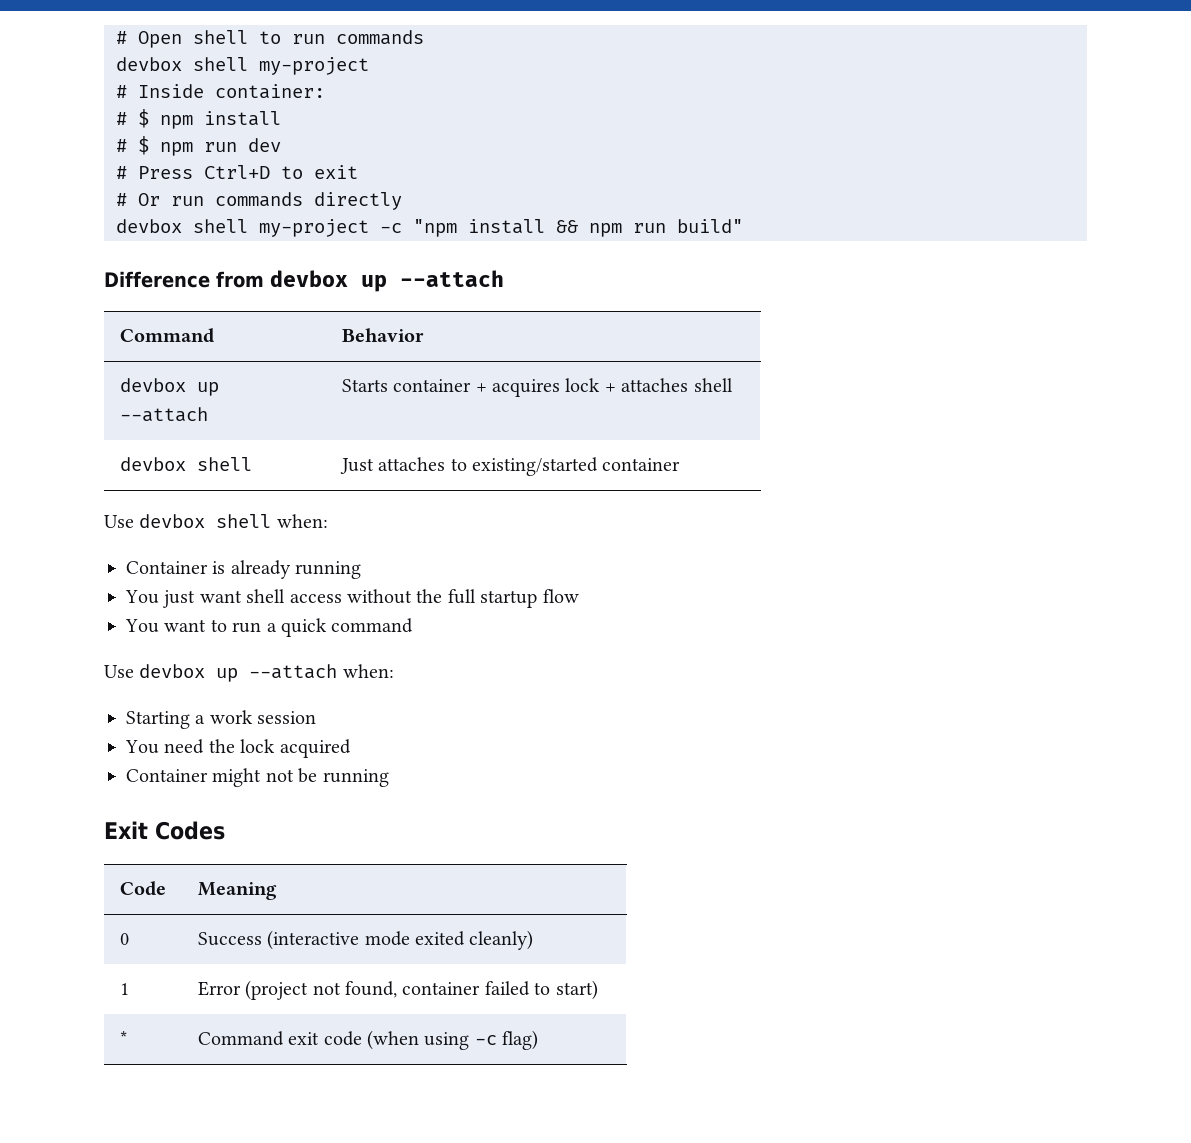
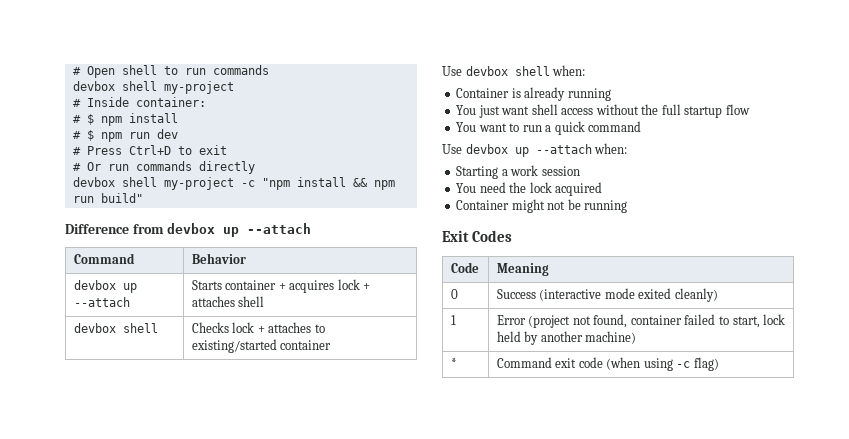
- devbox shell | Just attaches to existing/started container
+ devbox shell | Checks lock + attaches to existing/started container
- 1 | Error (project not found, container failed to start)
+ 1 | Error (project not found, container failed to start, lock held by another machine)

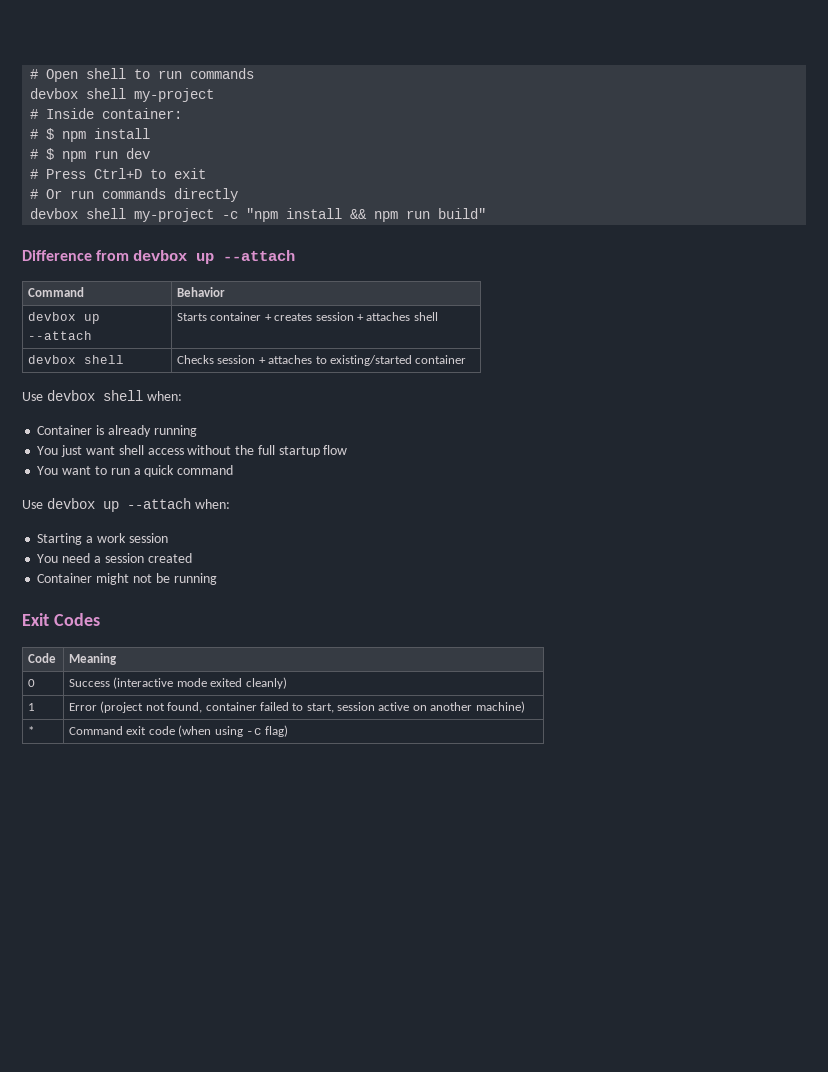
- devbox up --attach | Starts container + acquires lock + attaches shell
+ devbox up --attach | Starts container + creates session + attaches shell
- devbox shell | Checks lock + attaches to existing/started container
+ devbox shell | Checks session + attaches to existing/started container
- You need the lock acquired
+ You need a session created
- 1 | Error (project not found, container failed to start, lock held by another machine)
+ 1 | Error (project not found, container failed to start, session active on another machine)

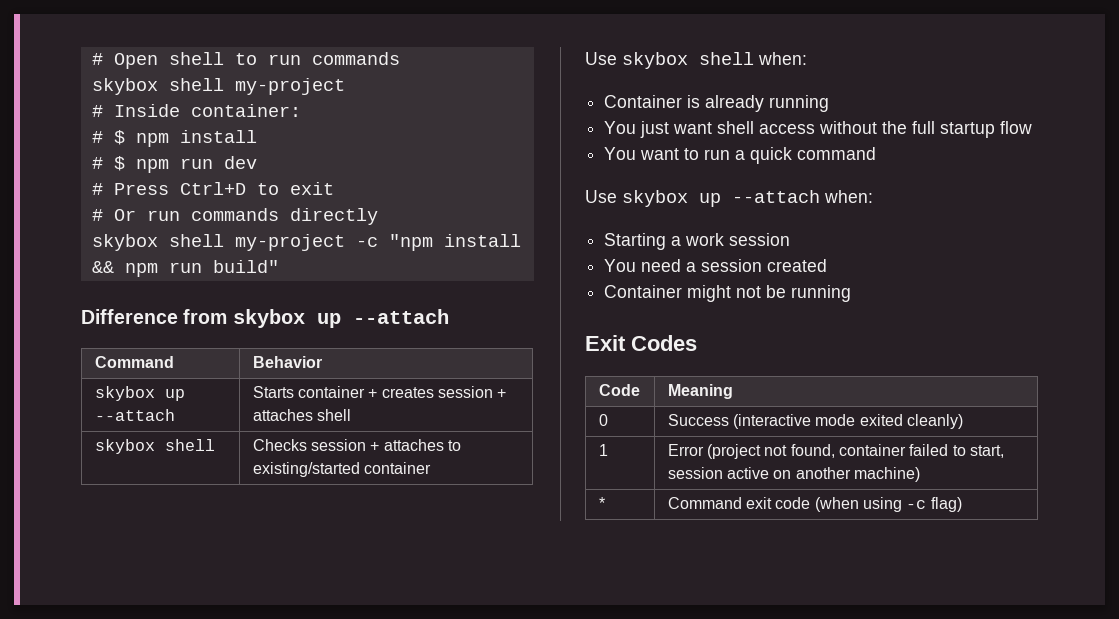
  # Open shell to run commands
- devbox shell my-project
+ skybox shell my-project
- devbox shell my-project -c "npm install && npm run build"
+ skybox shell my-project -c "npm install && npm run build"
- Difference from devbox up --attach
+ Difference from skybox up --attach
- devbox up --attach | Starts container + creates session + attaches shell
+ skybox up --attach | Starts container + creates session + attaches shell
- devbox shell | Checks session + attaches to existing/started container
+ skybox shell | Checks session + attaches to existing/started container
- Use devbox shell when:
+ Use skybox shell when:
- Use devbox up --attach when:
+ Use skybox up --attach when:

